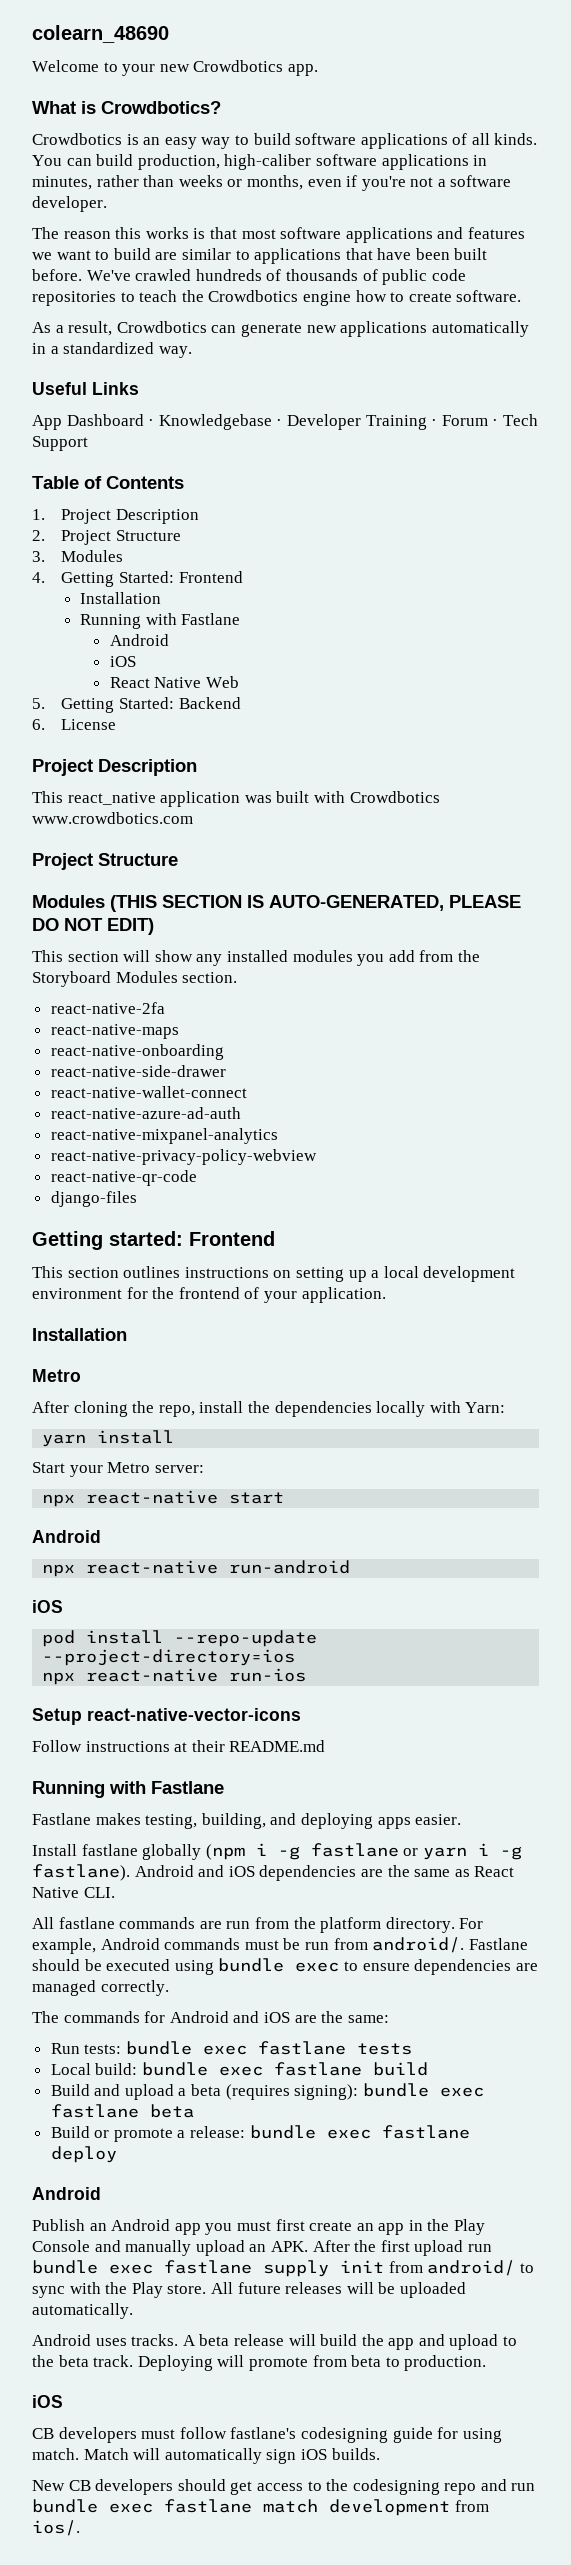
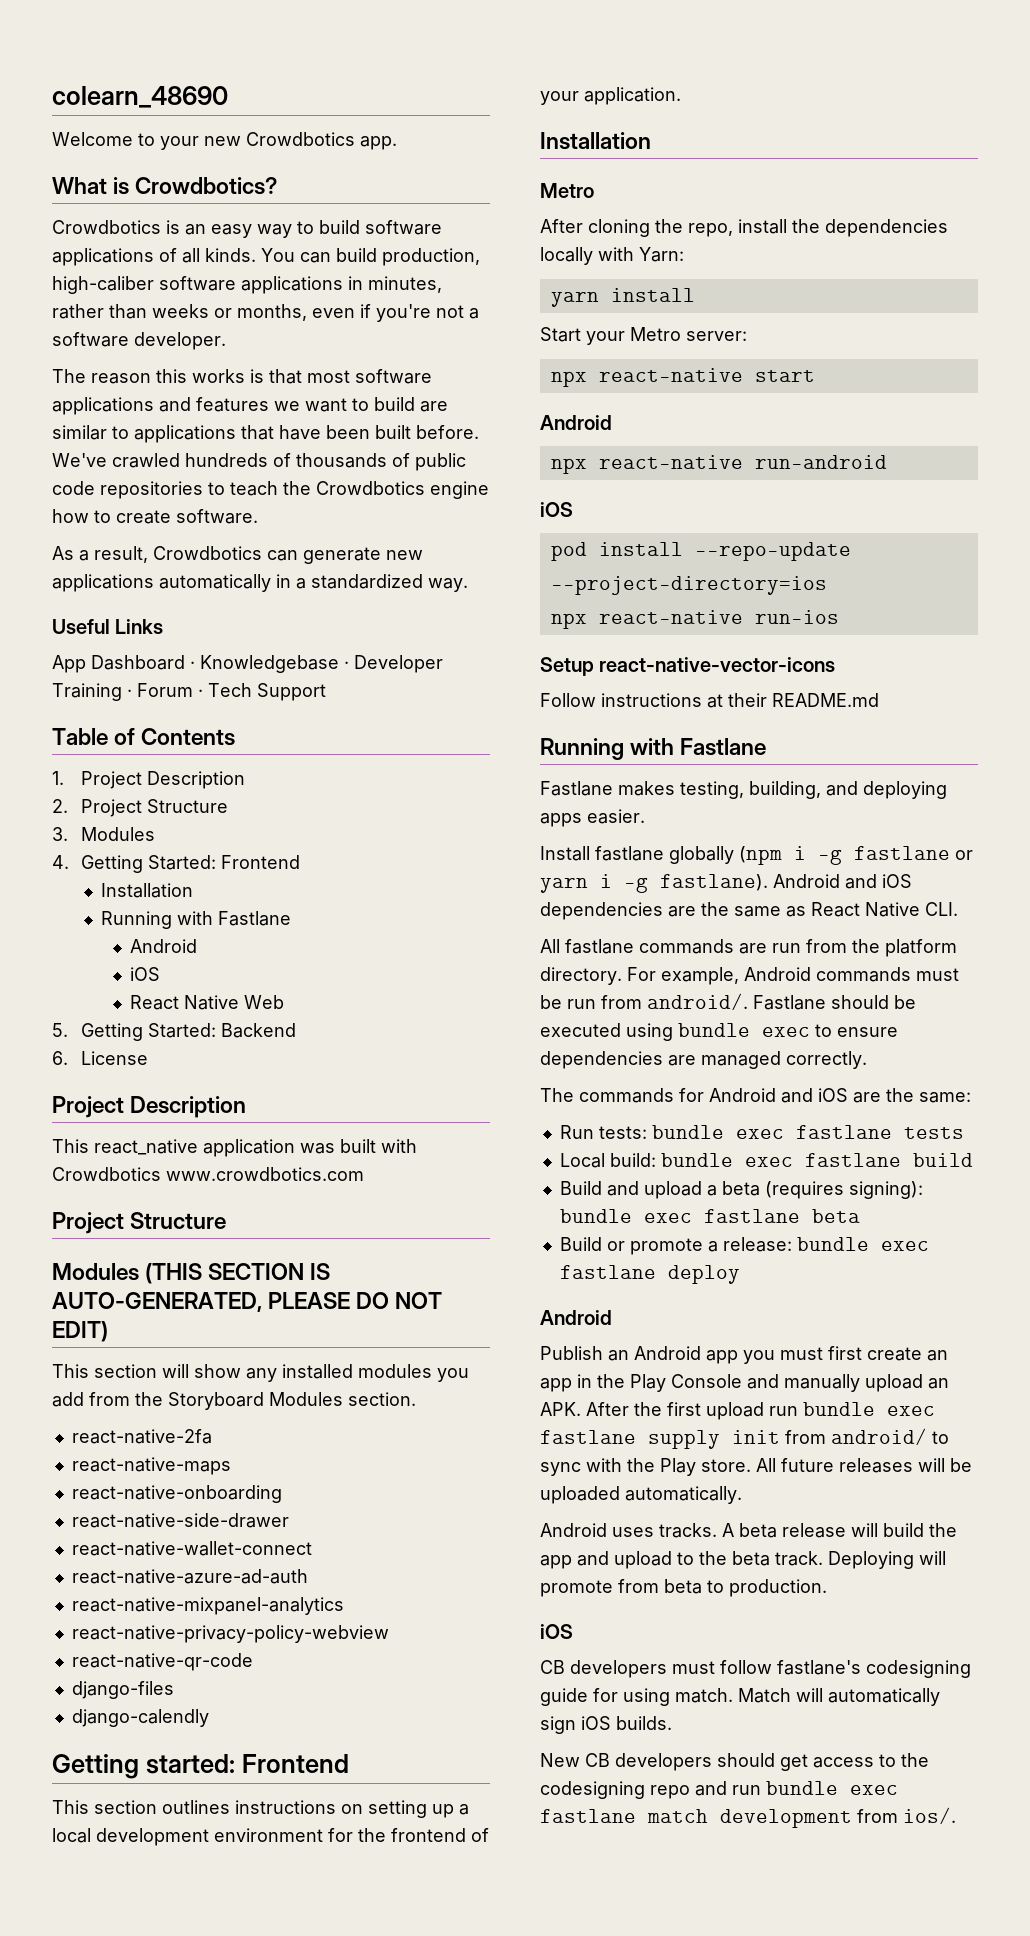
+ django-calendly

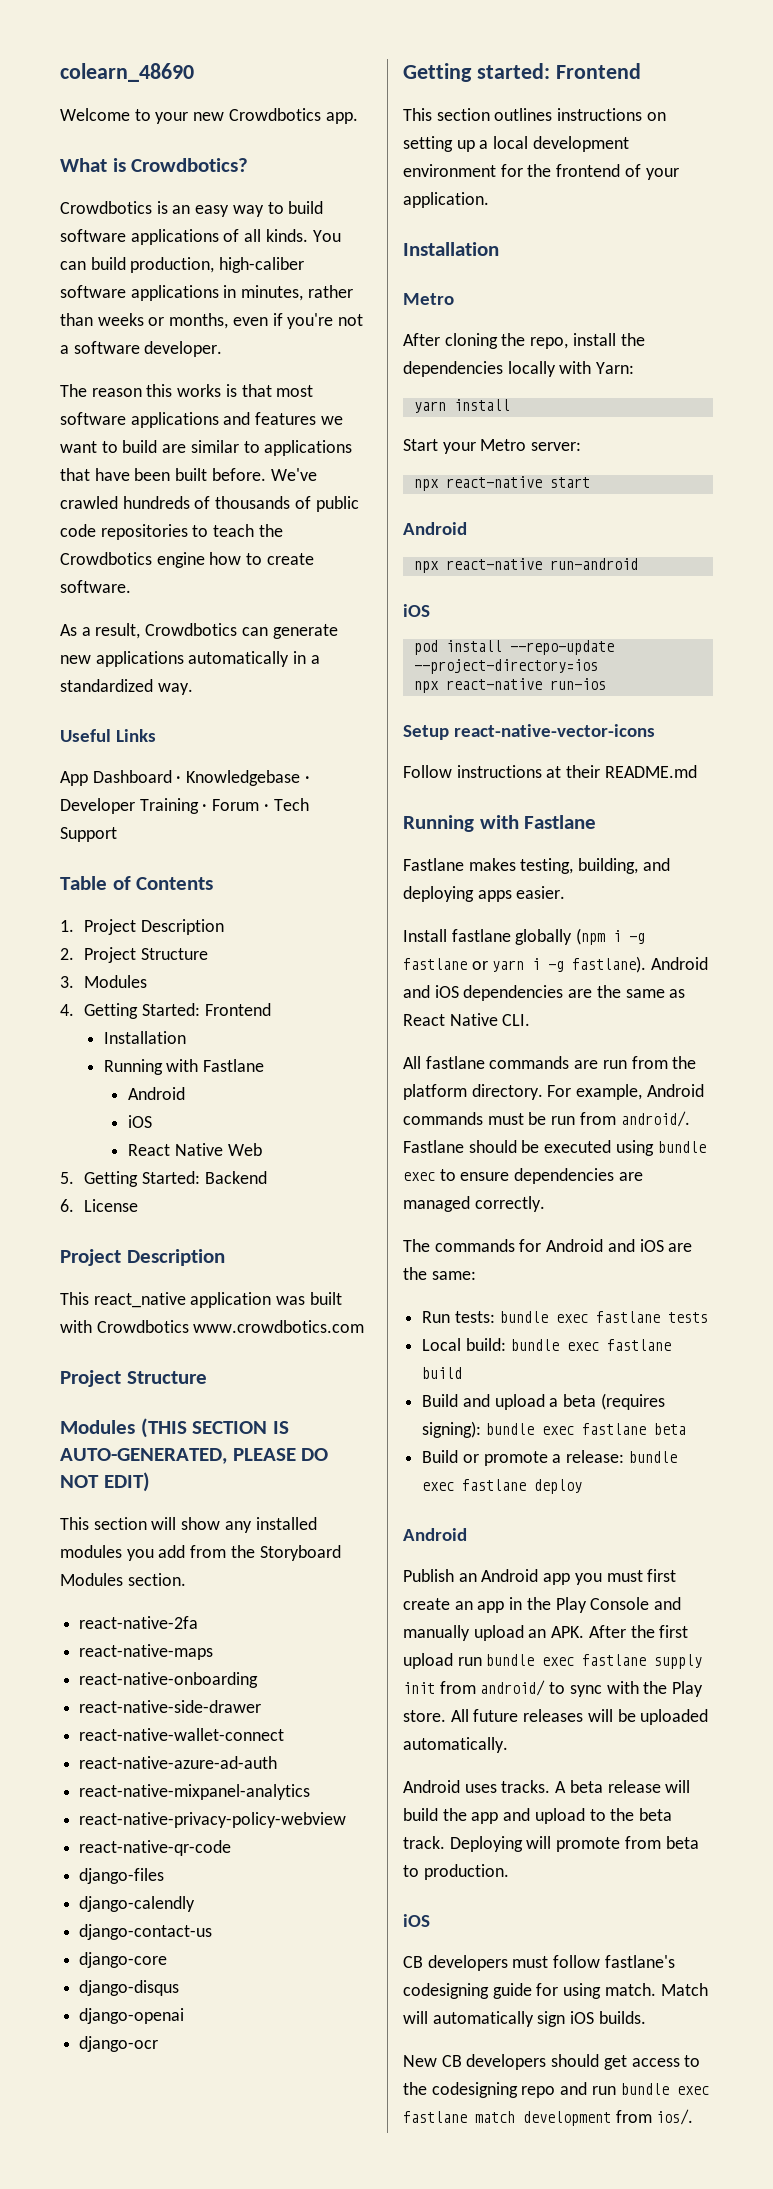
+ django-contact-us
+ django-core
+ django-disqus
+ django-openai
+ django-ocr

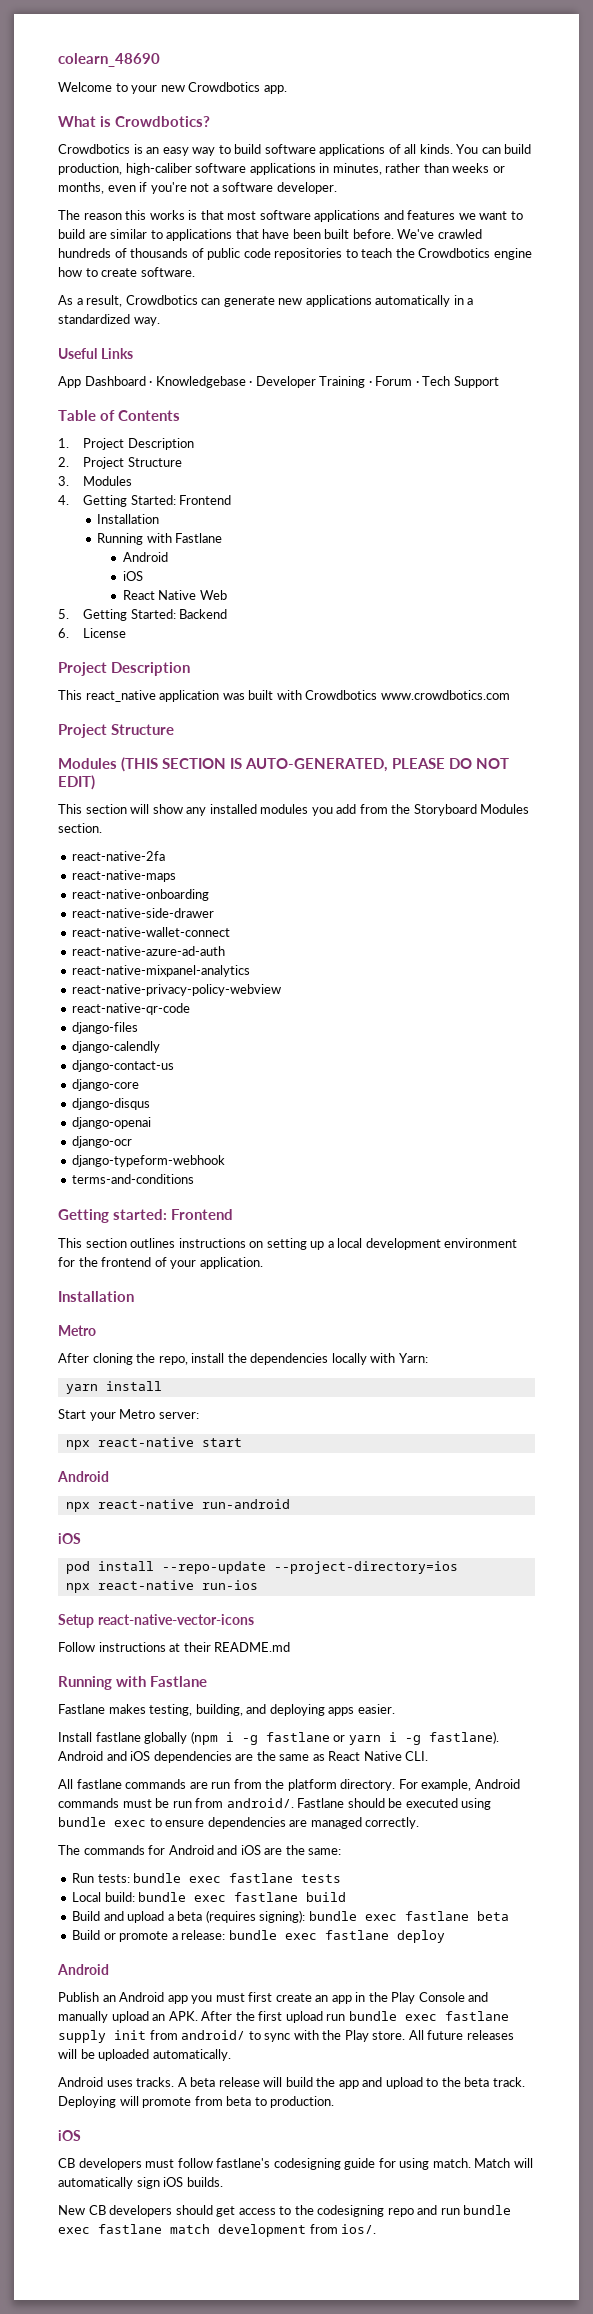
+ django-typeform-webhook
+ terms-and-conditions

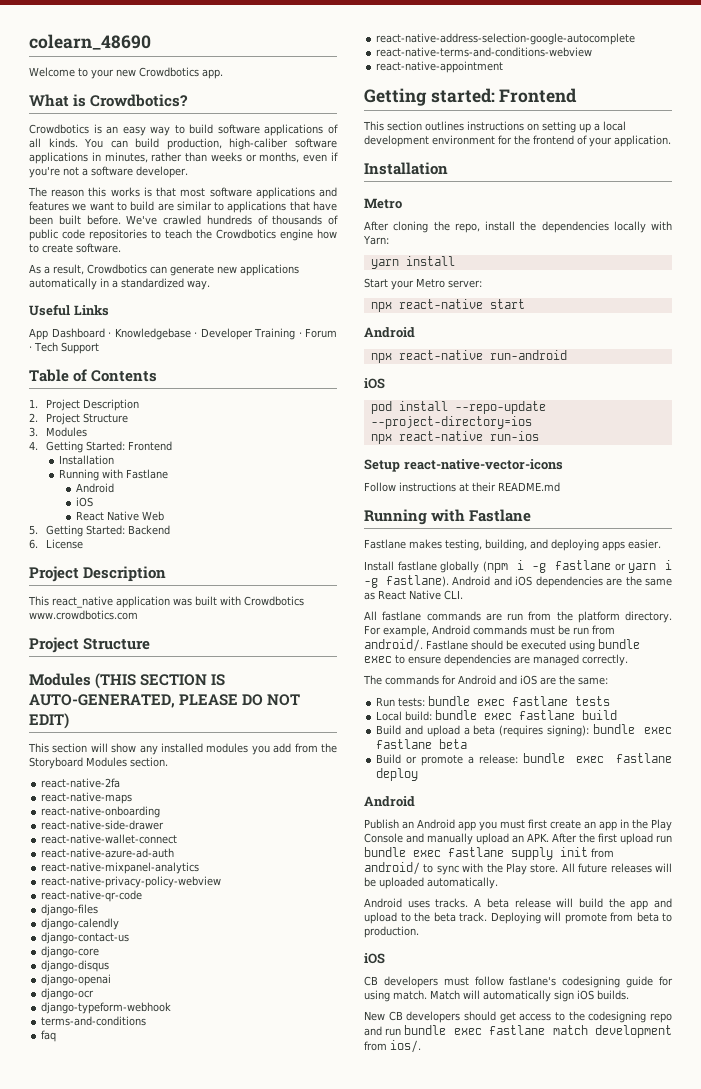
+ faq
+ react-native-address-selection-google-autocomplete
+ react-native-terms-and-conditions-webview
+ react-native-appointment

